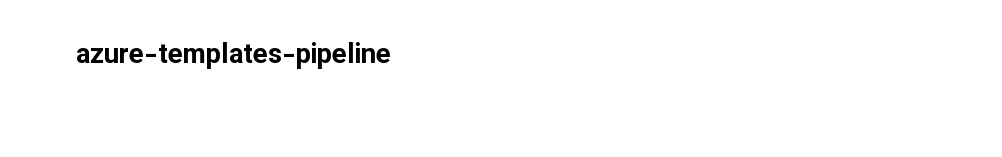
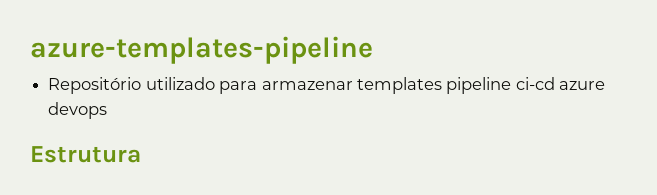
+ Repositório utilizado para armazenar templates pipeline ci-cd azure devops
+ Estrutura

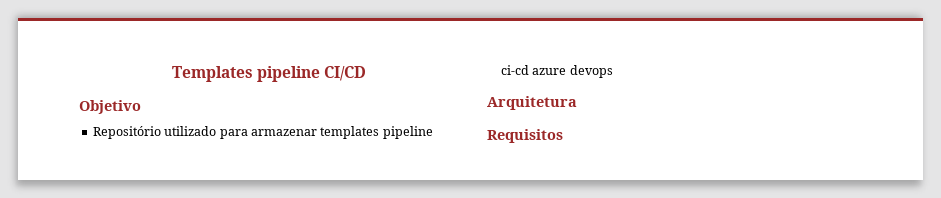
- azure-templates-pipeline
+ Templates pipeline CI/CD
+ Objetivo
- Estrutura
+ Arquitetura
+ Requisitos

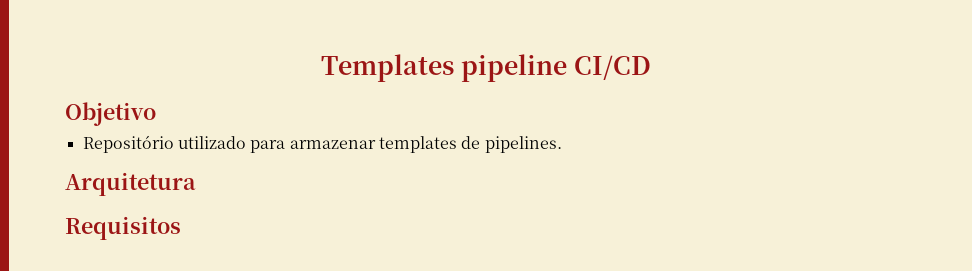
- Repositório utilizado para armazenar templates pipeline ci-cd azure devops
+ Repositório utilizado para armazenar templates de pipelines.

